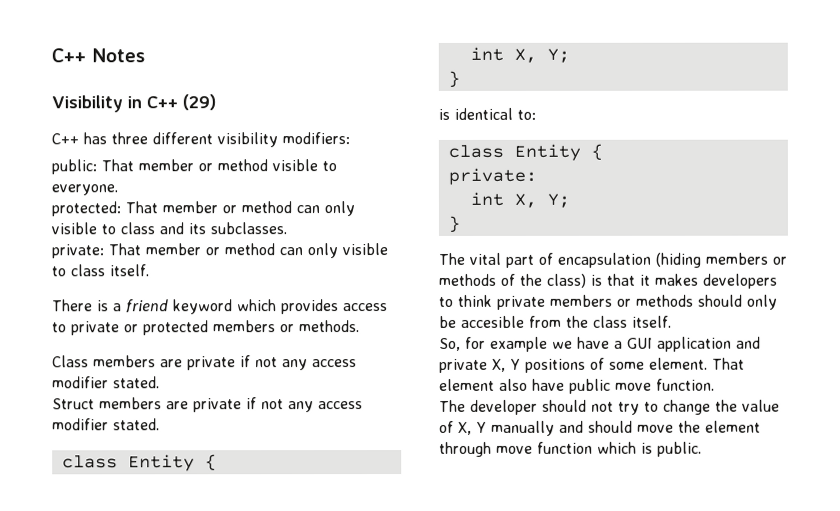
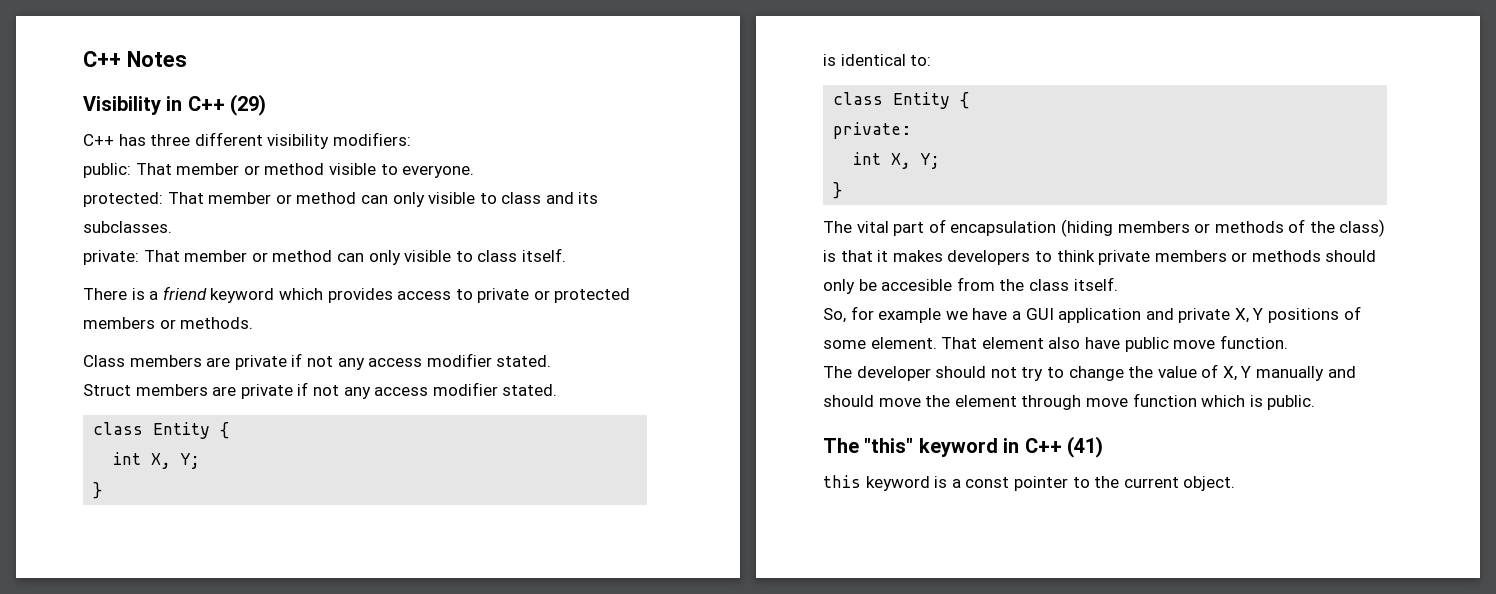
+ The "this" keyword in C++ (41)
+ this keyword is a const pointer to the current object.

